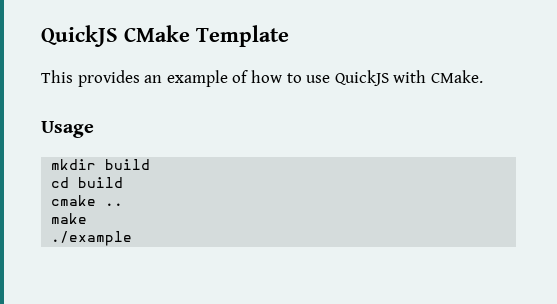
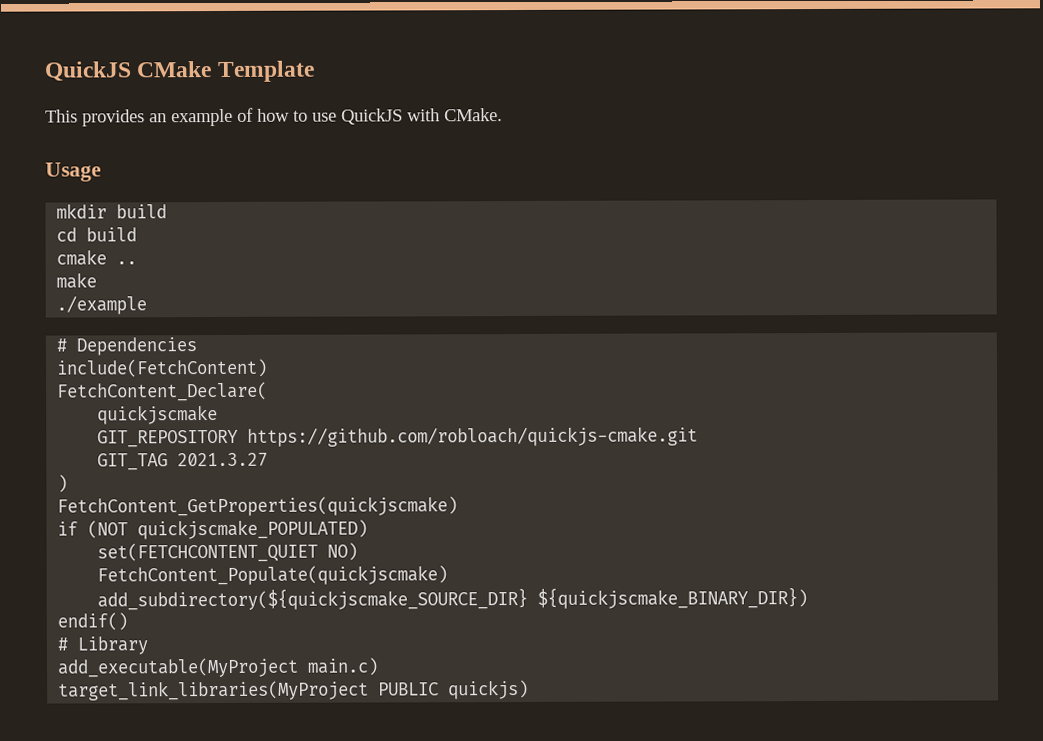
+ # Dependencies
+ include(FetchContent)
+ FetchContent_Declare(
+ quickjscmake
+ GIT_REPOSITORY https://github.com/robloach/quickjs-cmake.git
+ GIT_TAG 2021.3.27
+ )
+ FetchContent_GetProperties(quickjscmake)
+ if (NOT quickjscmake_POPULATED)
+ set(FETCHCONTENT_QUIET NO)
+ FetchContent_Populate(quickjscmake)
+ add_subdirectory(${quickjscmake_SOURCE_DIR} ${quickjscmake_BINARY_DIR})
+ endif()
+ # Library
+ add_executable(MyProject main.c)
+ target_link_libraries(MyProject PUBLIC quickjs)

